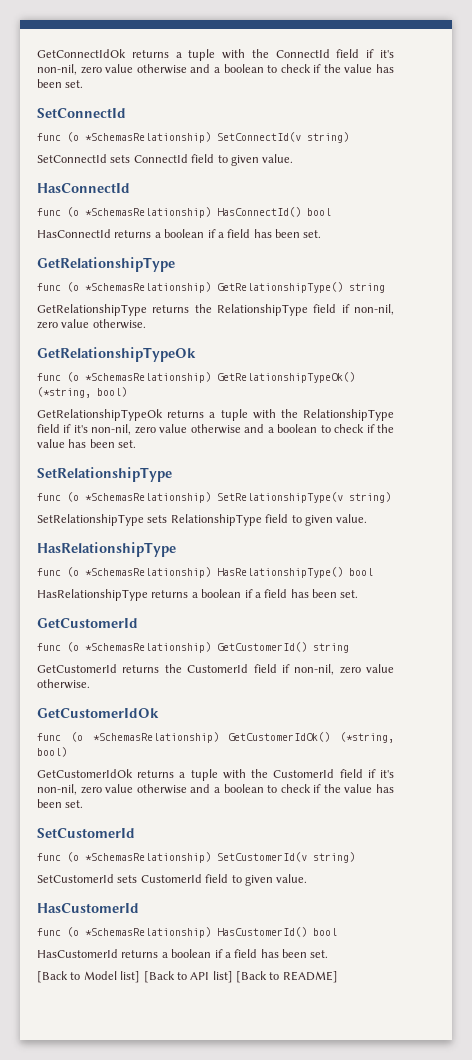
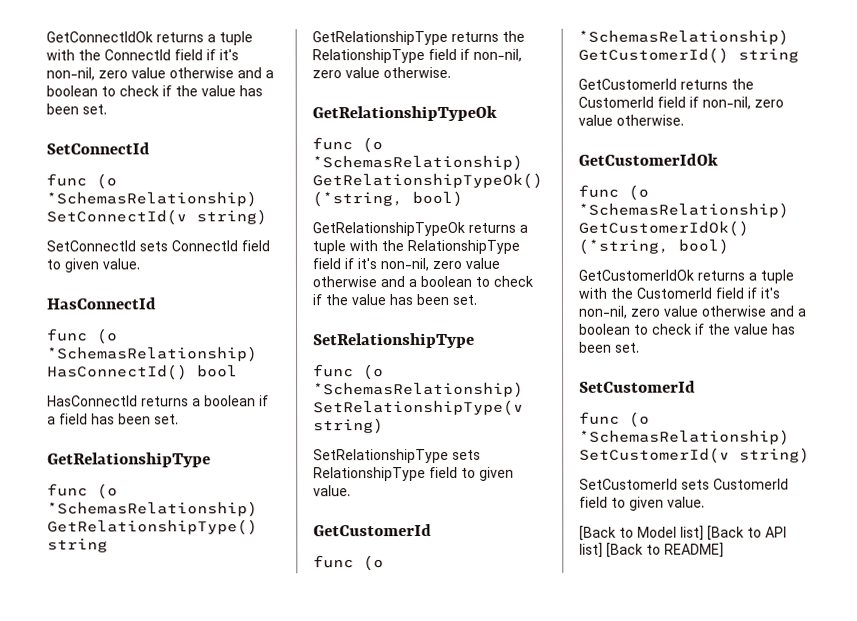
  SetRelationshipType sets RelationshipType field to given value.
- HasRelationshipType
- func (o *SchemasRelationship) HasRelationshipType() bool
- HasRelationshipType returns a boolean if a field has been set.
  SetCustomerId sets CustomerId field to given value.
- HasCustomerId
- func (o *SchemasRelationship) HasCustomerId() bool
- HasCustomerId returns a boolean if a field has been set.

